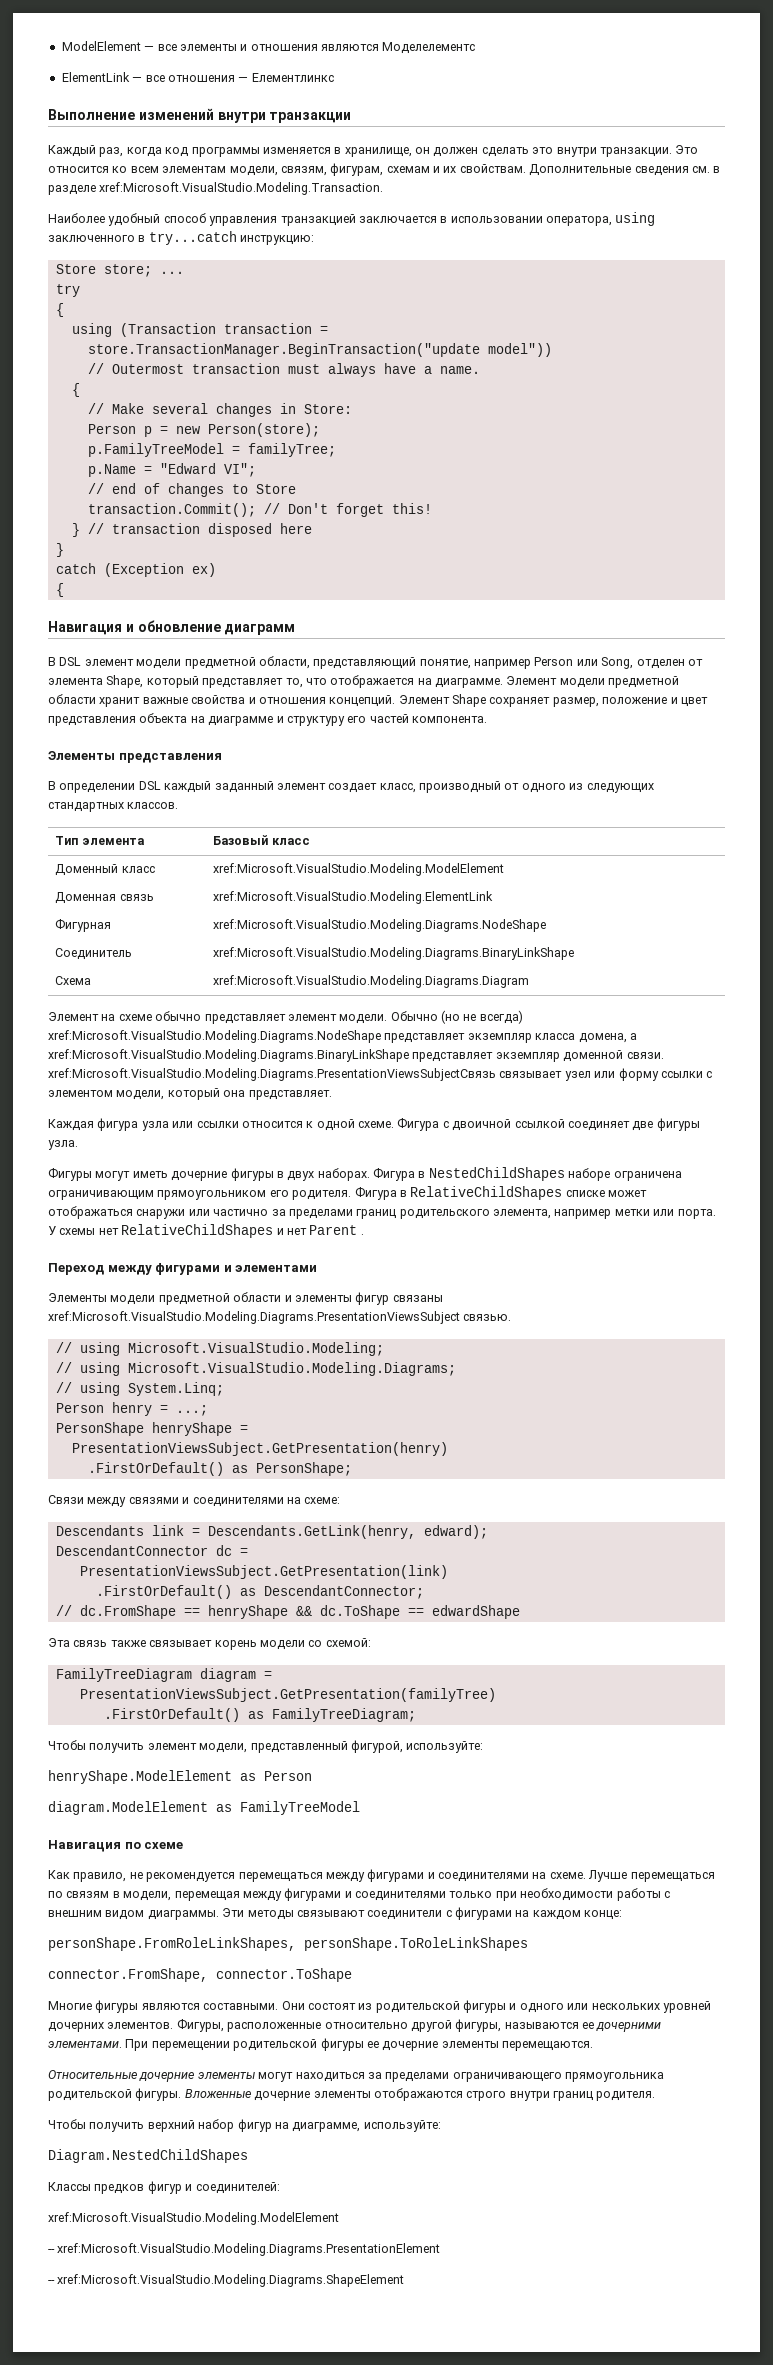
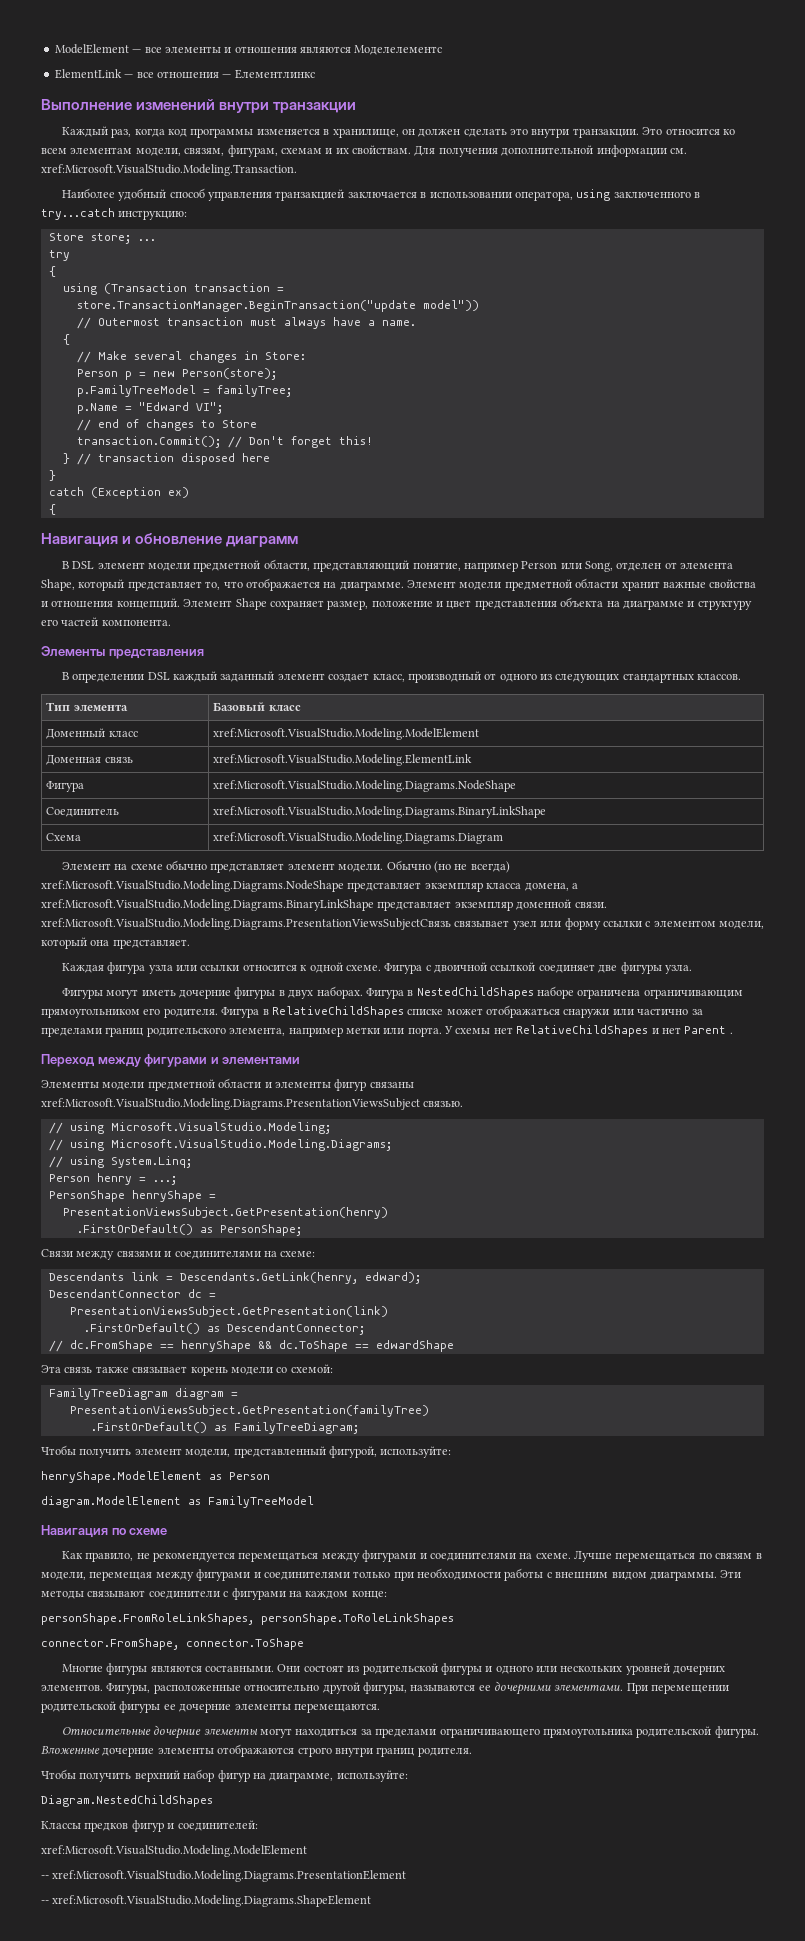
- Дополнительные сведения см. в разделе xref:Microsoft.VisualStudio.Modeling.Transaction.
+ Для получения дополнительной информации см. xref:Microsoft.VisualStudio.Modeling.Transaction.
- Фигурная | xref:Microsoft.VisualStudio.Modeling.Diagrams.NodeShape
+ Фигура | xref:Microsoft.VisualStudio.Modeling.Diagrams.NodeShape

